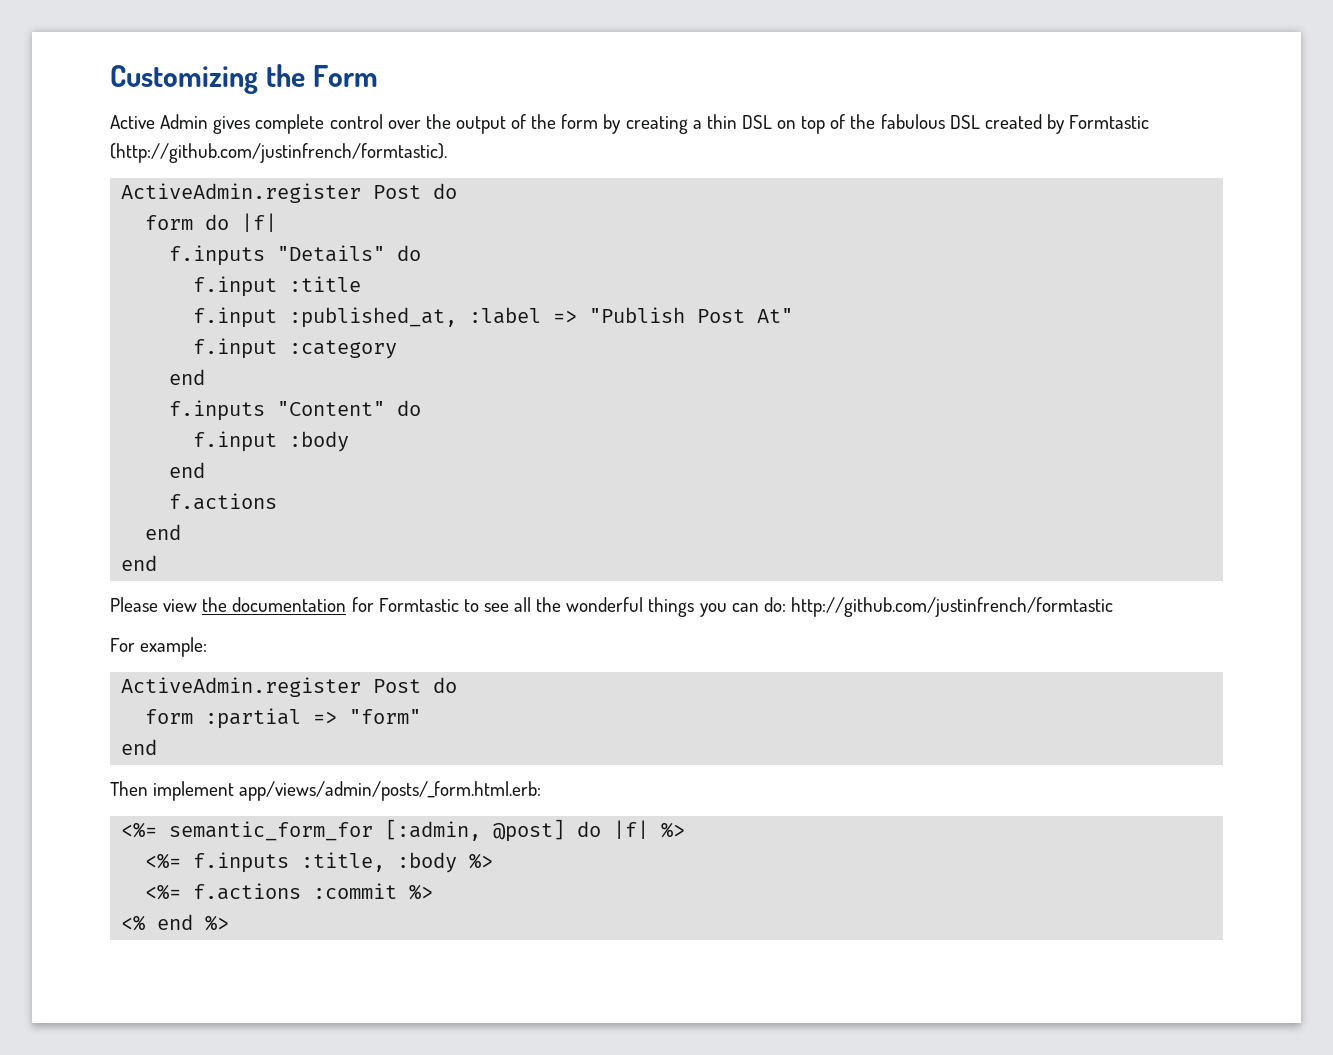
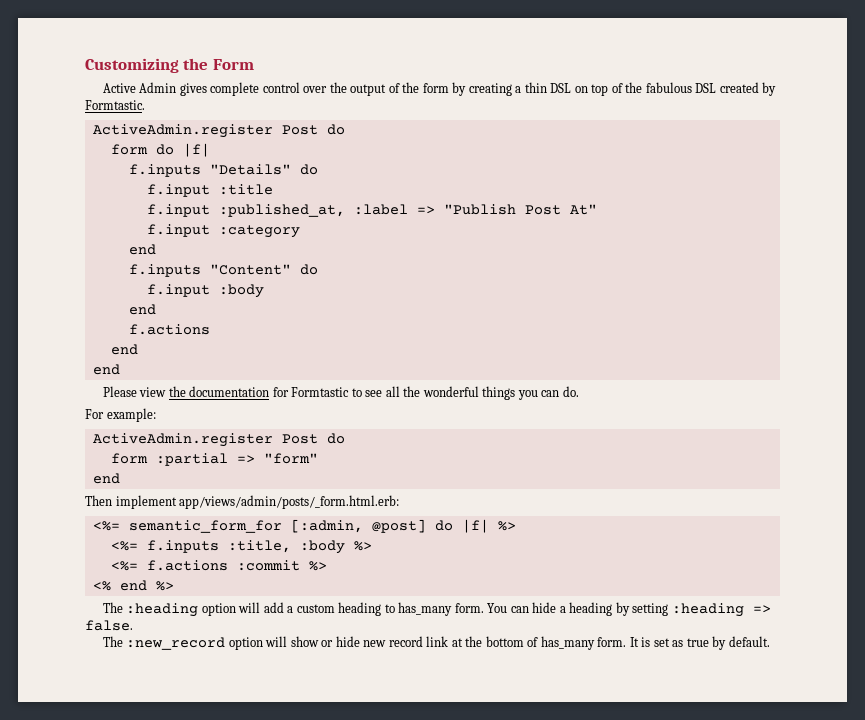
- Active Admin gives complete control over the output of the form by creating a thin DSL on top of the fabulous DSL created by Formtastic (http://github.com/justinfrench/formtastic).
+ Active Admin gives complete control over the output of the form by creating a thin DSL on top of the fabulous DSL created by Formtastic.
- Please view the documentation for Formtastic to see all the wonderful things you can do: http://github.com/justinfrench/formtastic
+ Please view the documentation for Formtastic to see all the wonderful things you can do.
+ The :heading option will add a custom heading to has_many form. You can hide a heading by setting :heading => false.
+ The :new_record option will show or hide new record link at the bottom of has_many form. It is set as true by default.

